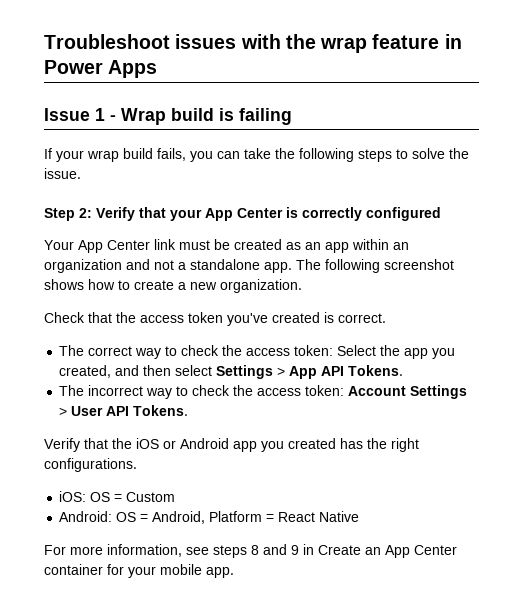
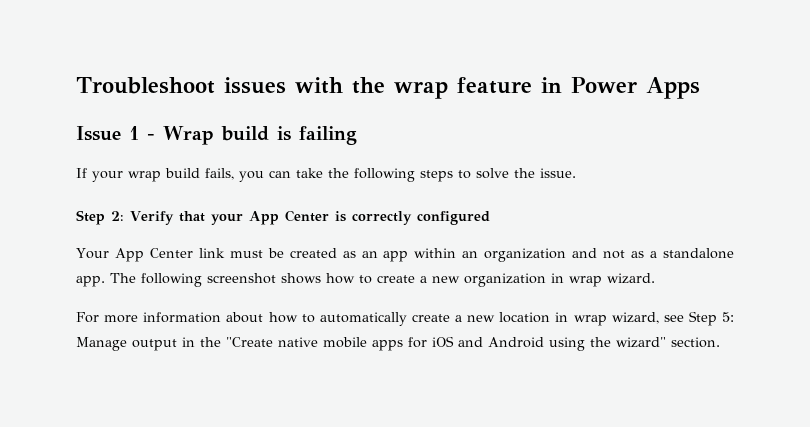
- Your App Center link must be created as an app within an organization and not a standalone app.
+ Your App Center link must be created as an app within an organization and not as a standalone app.
- The following screenshot shows how to create a new organization.
- Check that the access token you've created is correct.
- The correct way to check the access token: Select the app you created, and then select Settings > App API Tokens.
- The incorrect way to check the access token: Account Settings > User API Tokens.
- Verify that the iOS or Android app you created has the right configurations.
- iOS: OS = Custom
- Android: OS = Android, Platform = React Native
- For more information, see steps 8 and 9 in Create an App Center container for your mobile app.
+ The following screenshot shows how to create a new organization in wrap wizard.
+ For more information about how to automatically create a new location in wrap wizard, see Step 5: Manage output in the "Create native mobile apps for iOS and Android using the wizard" section.

